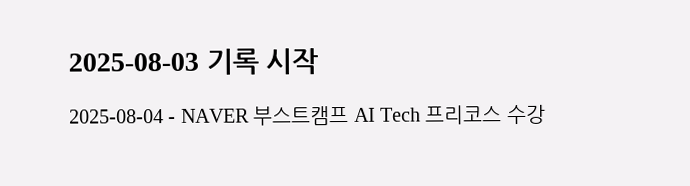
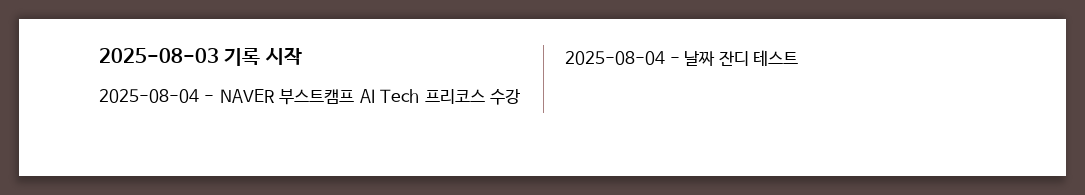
- 2025-08-04 - NAVER 부스트캠프 AI Tech 프리코스 수강
+ 2025-08-04 - NAVER 부스트캠프 AI Tech 프리코스 수강 2025-08-04 - 날짜 잔디 테스트

